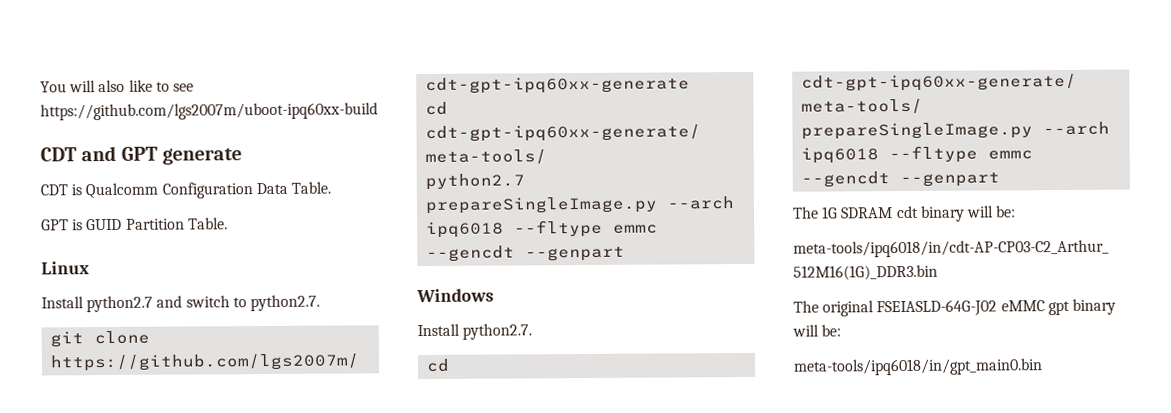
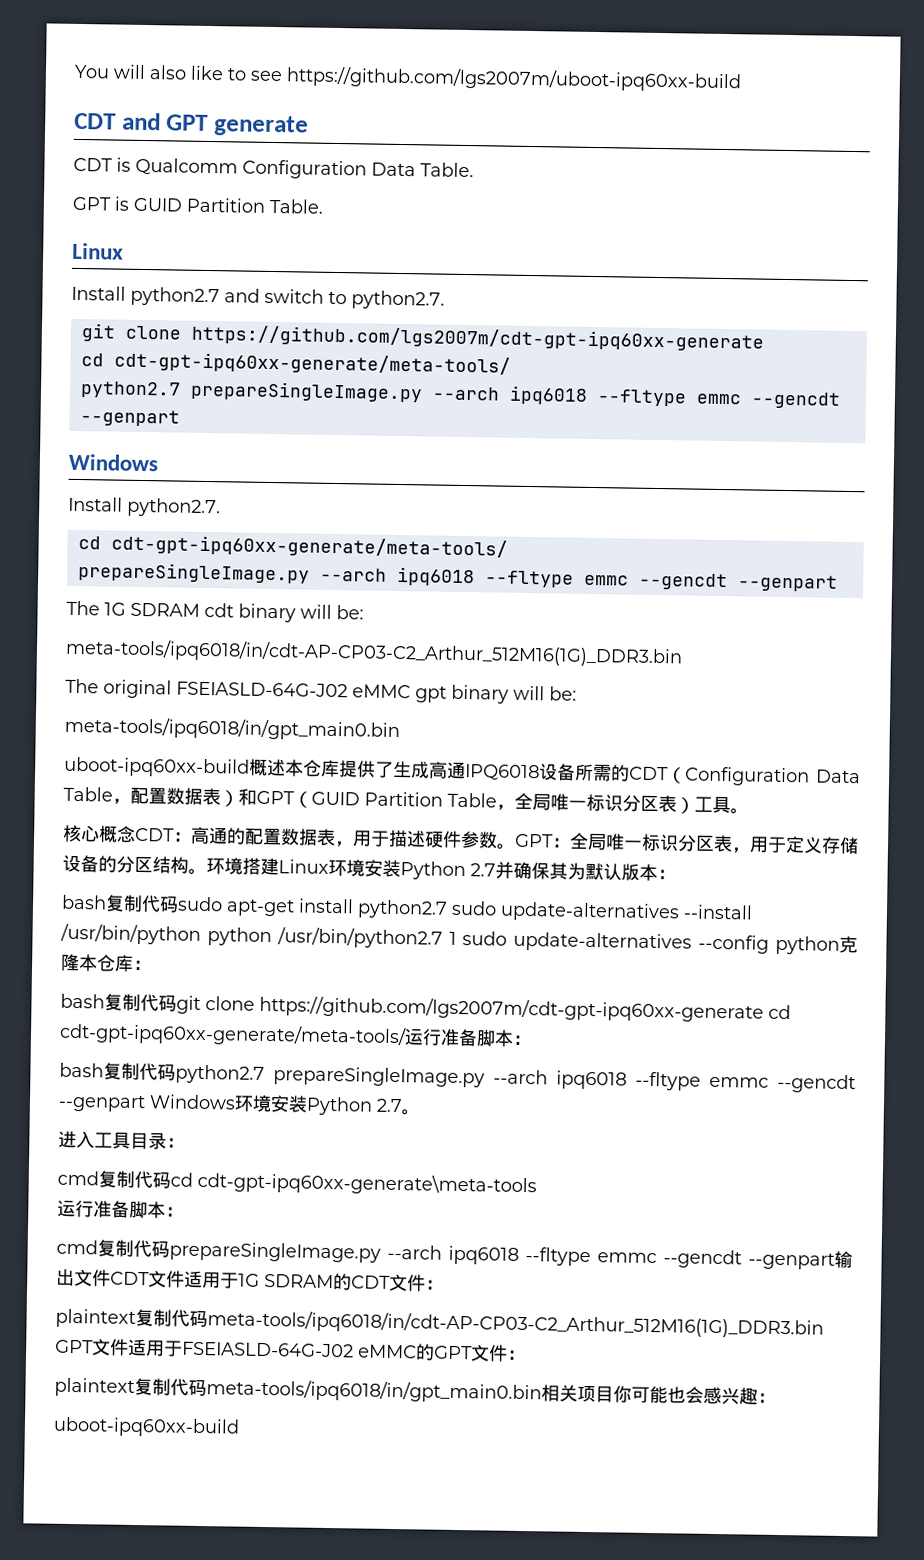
+ uboot-ipq60xx-build概述本仓库提供了生成高通IPQ6018设备所需的CDT（Configuration Data Table，配置数据表）和GPT（GUID Partition Table，全局唯一标识分区表）工具。
+ 核心概念CDT：高通的配置数据表，用于描述硬件参数。GPT：全局唯一标识分区表，用于定义存储设备的分区结构。环境搭建Linux环境安装Python 2.7并确保其为默认版本：
+ bash复制代码sudo apt-get install python2.7 sudo update-alternatives --install /usr/bin/python python /usr/bin/python2.7 1 sudo update-alternatives --config python克隆本仓库：
+ bash复制代码git clone https://github.com/lgs2007m/cdt-gpt-ipq60xx-generate cd cdt-gpt-ipq60xx-generate/meta-tools/运行准备脚本：
+ bash复制代码python2.7 prepareSingleImage.py --arch ipq6018 --fltype emmc --gencdt --genpart Windows环境安装Python 2.7。
+ 进入工具目录：
+ cmd复制代码cd cdt-gpt-ipq60xx-generate\meta-tools
+ 运行准备脚本：
+ cmd复制代码prepareSingleImage.py --arch ipq6018 --fltype emmc --gencdt --genpart输出文件CDT文件适用于1G SDRAM的CDT文件：
+ plaintext复制代码meta-tools/ipq6018/in/cdt-AP-CP03-C2_Arthur_512M16(1G)_DDR3.bin GPT文件适用于FSEIASLD-64G-J02 eMMC的GPT文件：
+ plaintext复制代码meta-tools/ipq6018/in/gpt_main0.bin相关项目你可能也会感兴趣：
+ uboot-ipq60xx-build

